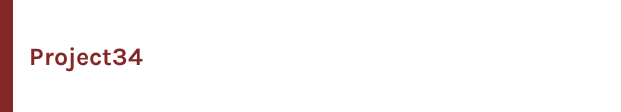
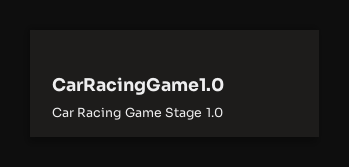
- Project34
+ CarRacingGame1.0
+ Car Racing Game Stage 1.0

